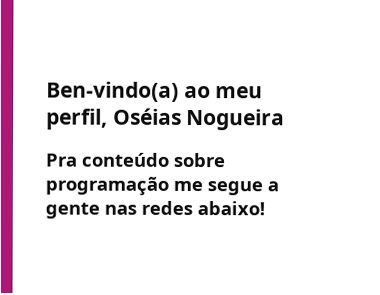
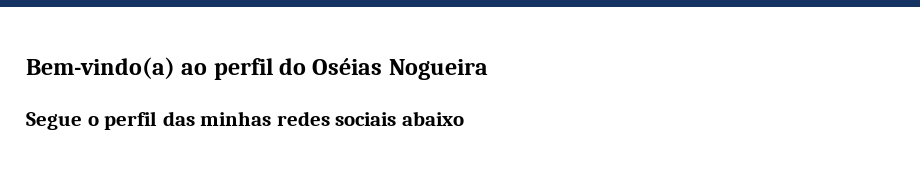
- Ben-vindo(a) ao meu perfil, Oséias Nogueira
- Pra conteúdo sobre programação me segue a gente nas redes abaixo!
+ Bem-vindo(a) ao perfil do Oséias Nogueira
+ Segue o perfil das minhas redes sociais abaixo

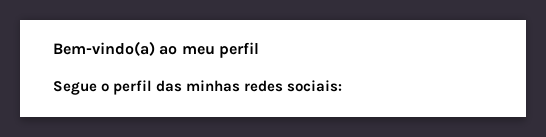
- Bem-vindo(a) ao perfil do Oséias Nogueira
+ Bem-vindo(a) ao meu perfil
- Segue o perfil das minhas redes sociais abaixo
+ Segue o perfil das minhas redes sociais:

